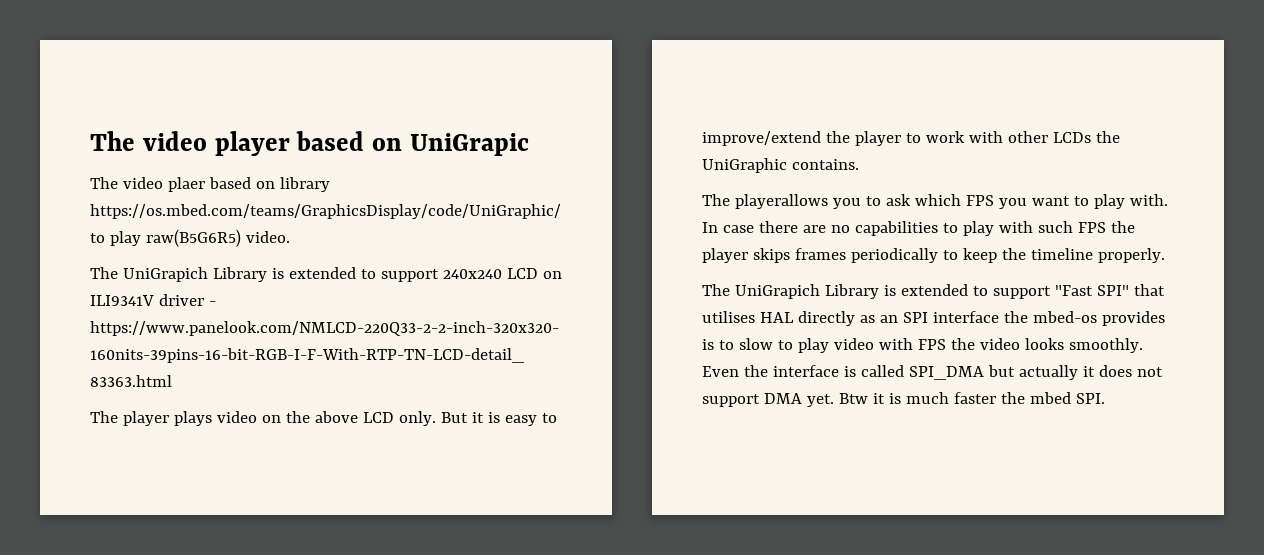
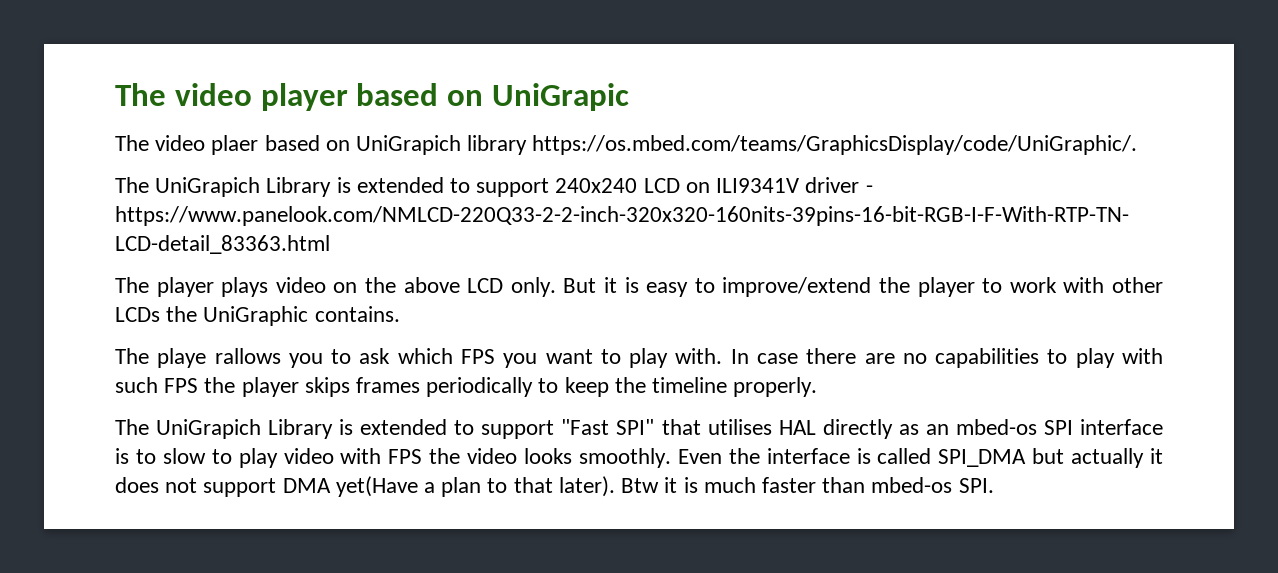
- The video plaer based on library https://os.mbed.com/teams/GraphicsDisplay/code/UniGraphic/ to play raw(B5G6R5) video.
+ The video plaer based on UniGrapich library https://os.mbed.com/teams/GraphicsDisplay/code/UniGraphic/.
- The playerallows you to ask which FPS you want to play with.
+ The playe rallows you to ask which FPS you want to play with.
- The UniGrapich Library is extended to support "Fast SPI" that utilises HAL directly as an SPI interface the mbed-os provides is to slow to play video with FPS the video looks smoothly.
+ The UniGrapich Library is extended to support "Fast SPI" that utilises HAL directly as an mbed-os SPI interface is to slow to play video with FPS the video looks smoothly.
- Even the interface is called SPI_DMA but actually it does not support DMA yet.
+ Even the interface is called SPI_DMA but actually it does not support DMA yet(Have a plan to that later).
- Btw it is much faster the mbed SPI.
+ Btw it is much faster than mbed-os SPI.

